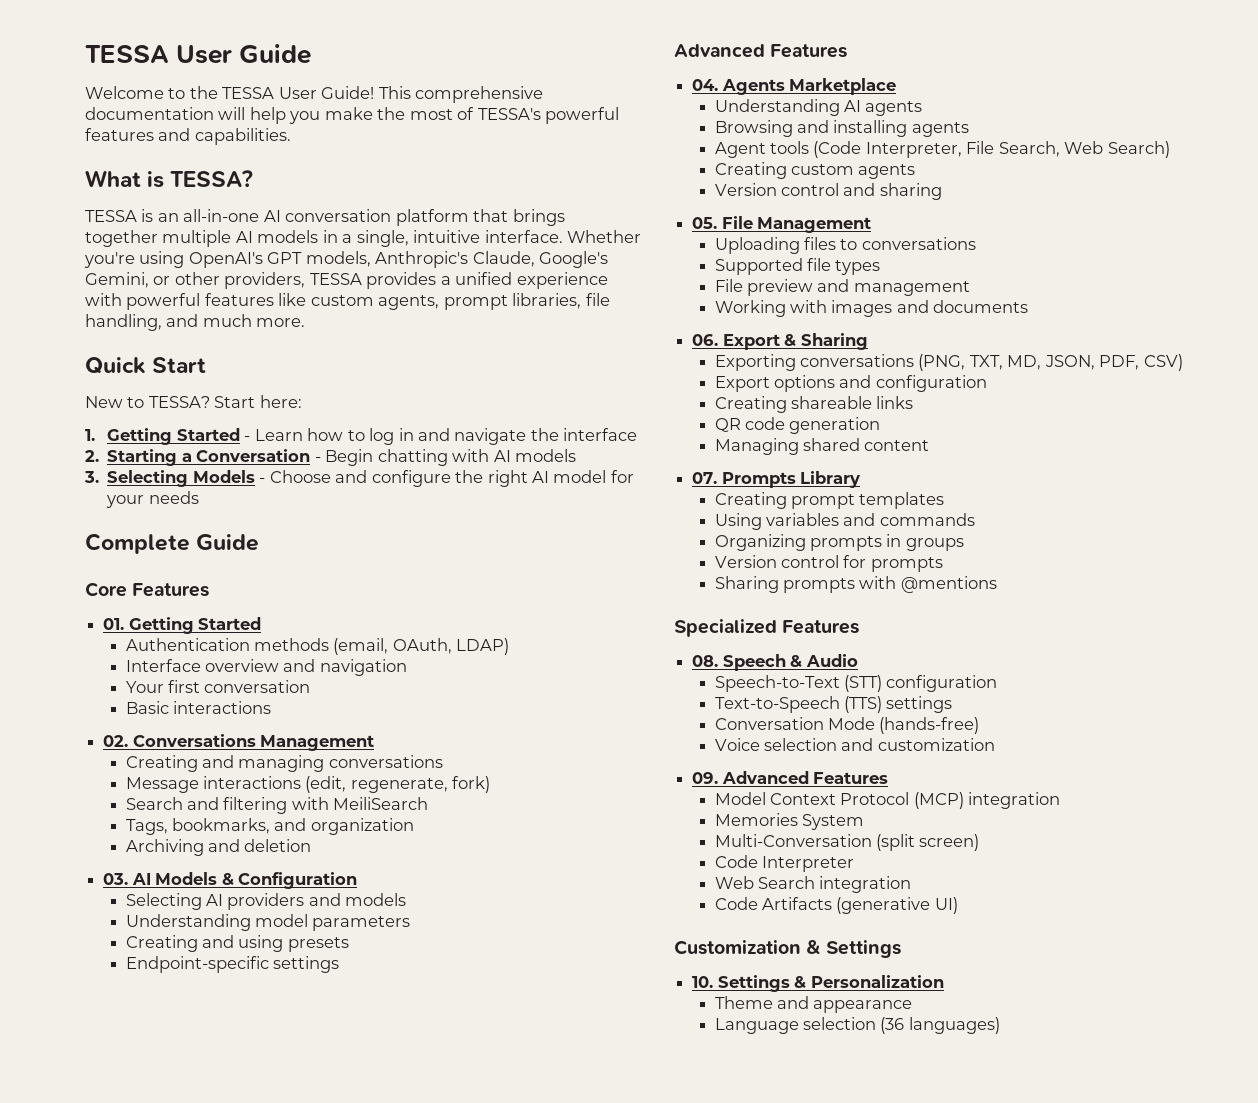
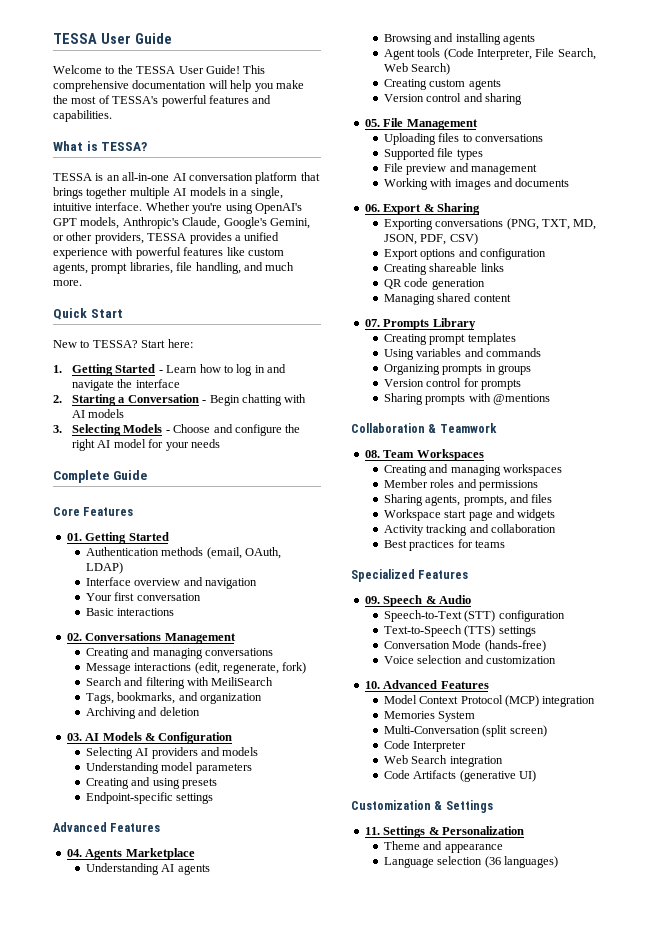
+ Collaboration & Teamwork
+ 08. Team Workspaces
+ Creating and managing workspaces
+ Member roles and permissions
+ Sharing agents, prompts, and files
+ Workspace start page and widgets
+ Activity tracking and collaboration
+ Best practices for teams
- 08. Speech & Audio
+ 09. Speech & Audio
- 09. Advanced Features
+ 10. Advanced Features
- 10. Settings & Personalization
+ 11. Settings & Personalization

